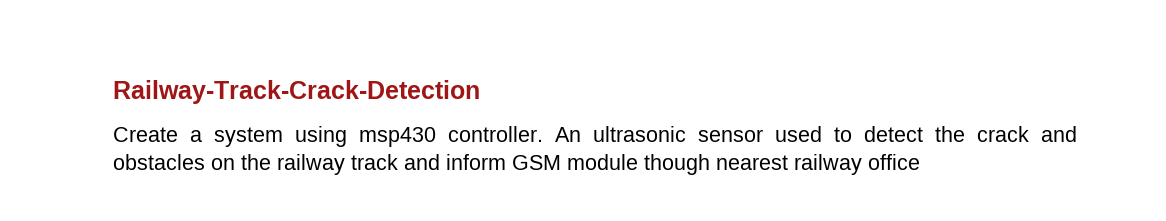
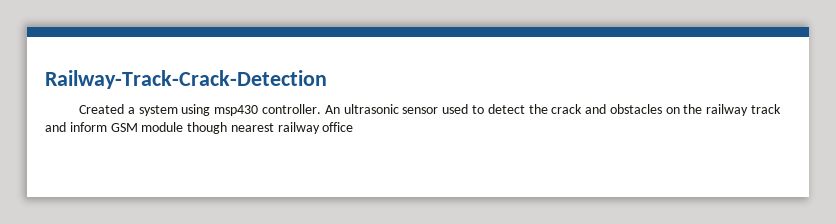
- Create a system using msp430 controller.
+ Created a system using msp430 controller.

